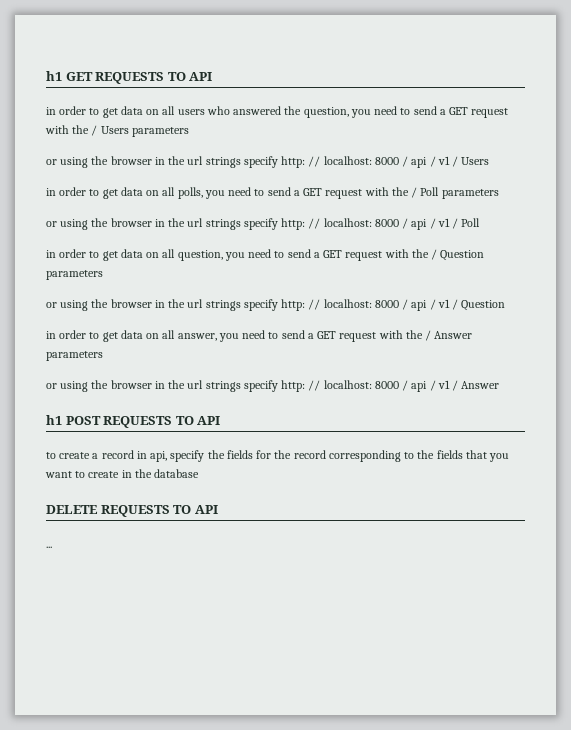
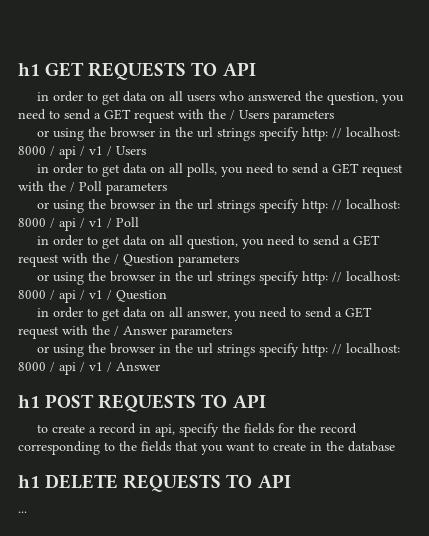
- DELETE REQUESTS TO API
+ h1 DELETE REQUESTS TO API

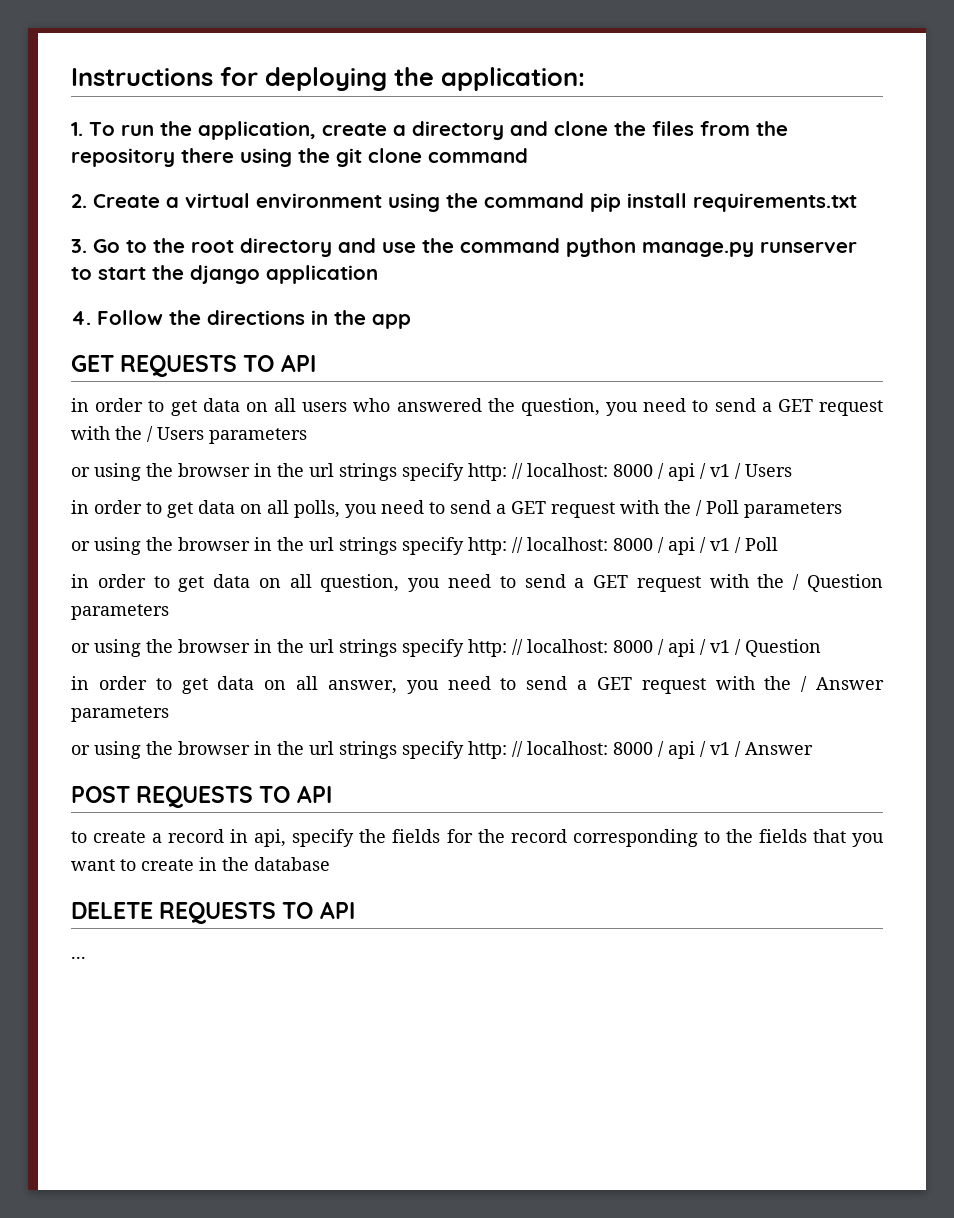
- h1 GET REQUESTS TO API
+ Instructions for deploying the application:
+ 1. To run the application, create a directory and clone the files from the repository there using the git clone command
+ 2. Create a virtual environment using the command pip install requirements.txt
+ 3. Go to the root directory and use the command python manage.py runserver to start the django application
+ 4. Follow the directions in the app
+ GET REQUESTS TO API
- h1 POST REQUESTS TO API
+ POST REQUESTS TO API
- h1 DELETE REQUESTS TO API
+ DELETE REQUESTS TO API

